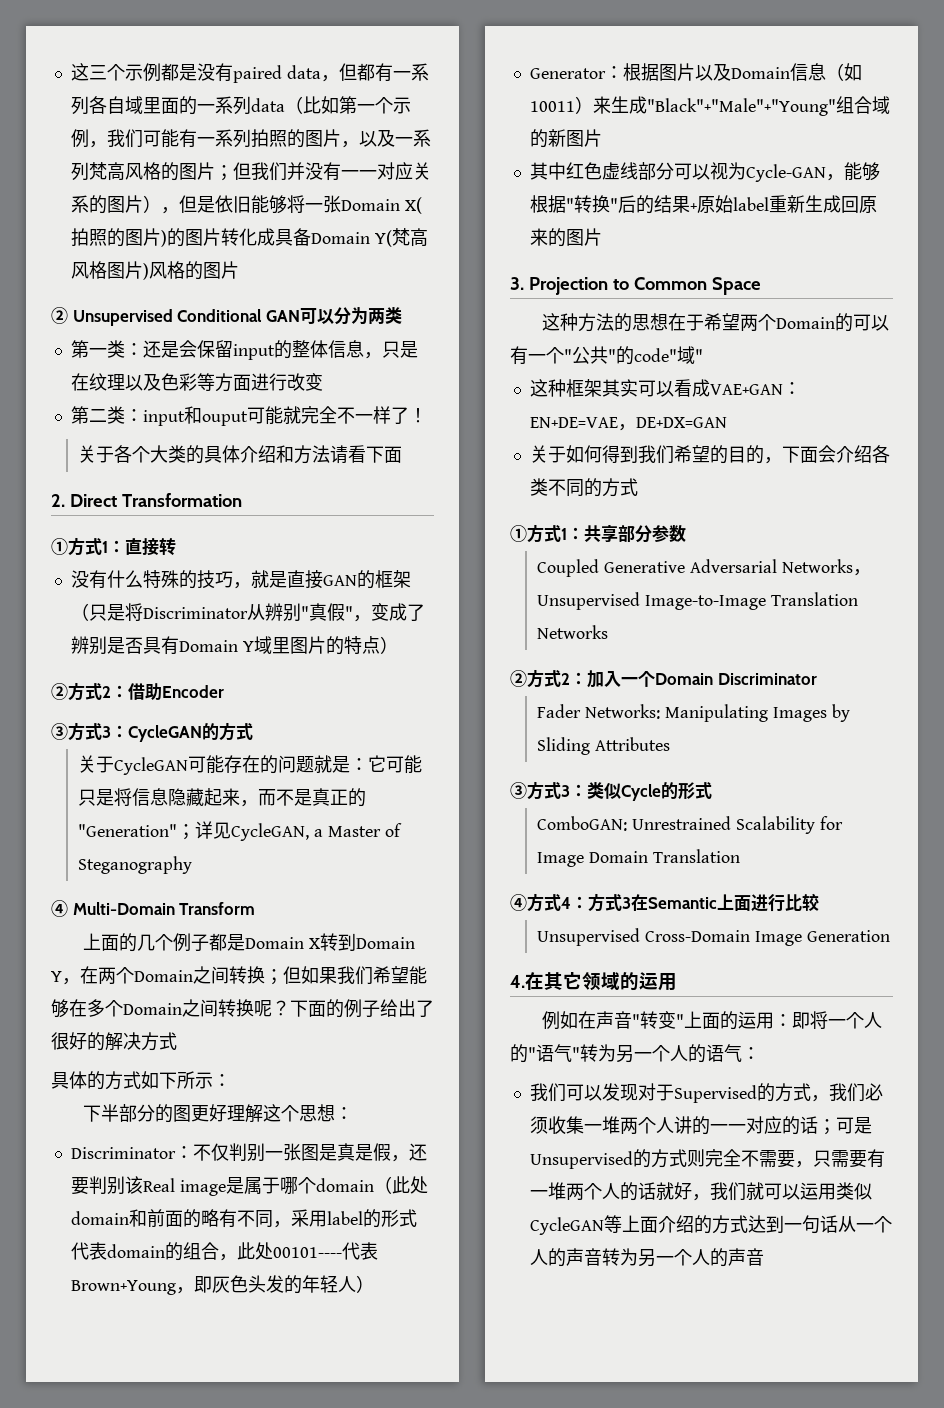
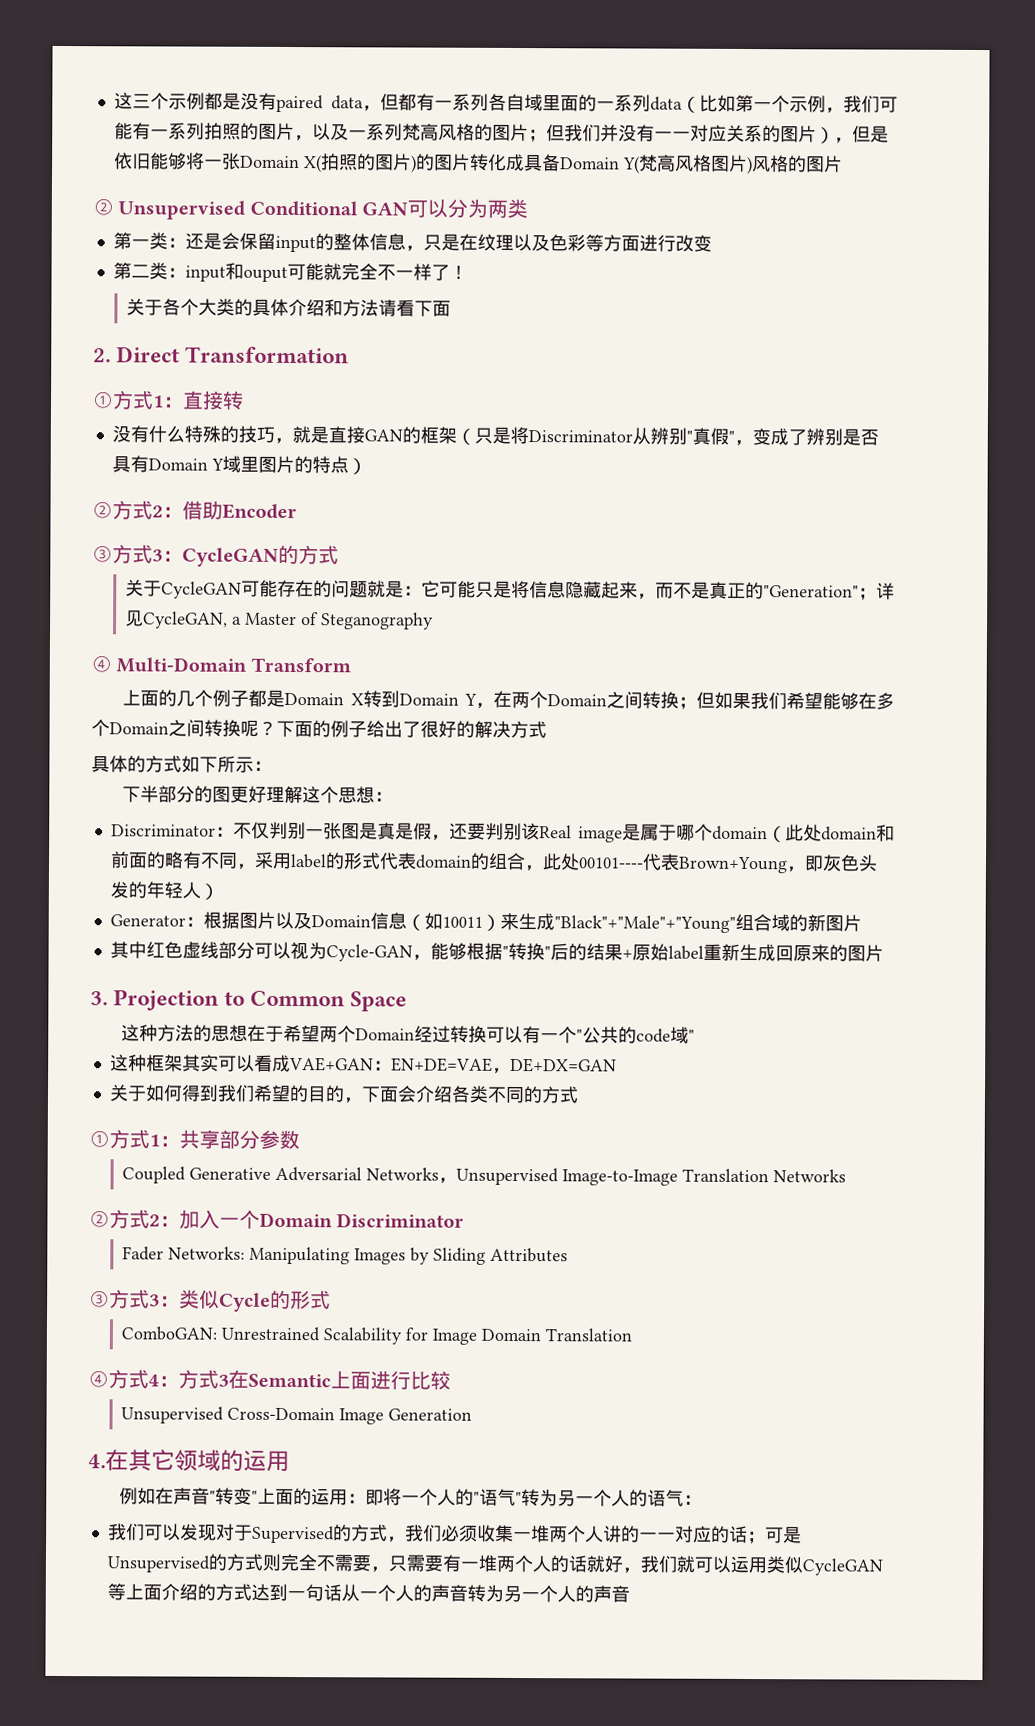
- 这种方法的思想在于希望两个Domain的可以有一个"公共"的code"域"
+ 这种方法的思想在于希望两个Domain经过转换可以有一个"公共的code域"

